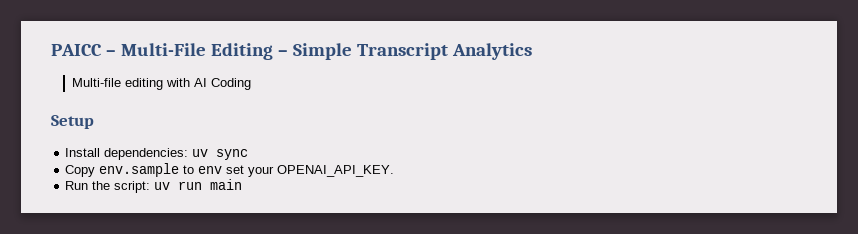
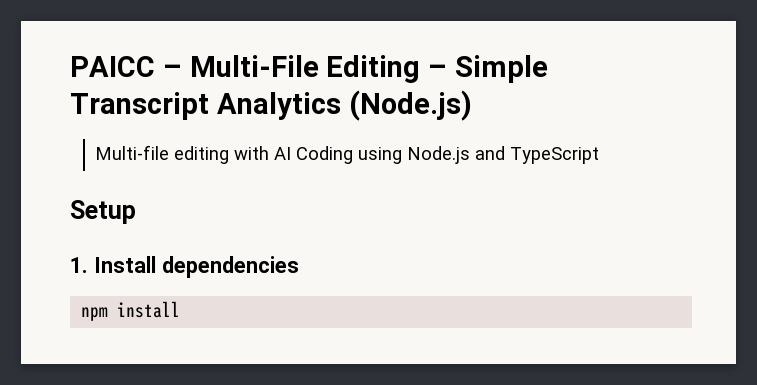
- PAICC – Multi-File Editing – Simple Transcript Analytics
+ PAICC – Multi-File Editing – Simple Transcript Analytics (Node.js)
- Multi-file editing with AI Coding
+ Multi-file editing with AI Coding using Node.js and TypeScript
  Setup
- Install dependencies: uv sync
- Copy env.sample to env set your OPENAI_API_KEY.
- Run the script: uv run main
+ 1. Install dependencies
+ npm install

